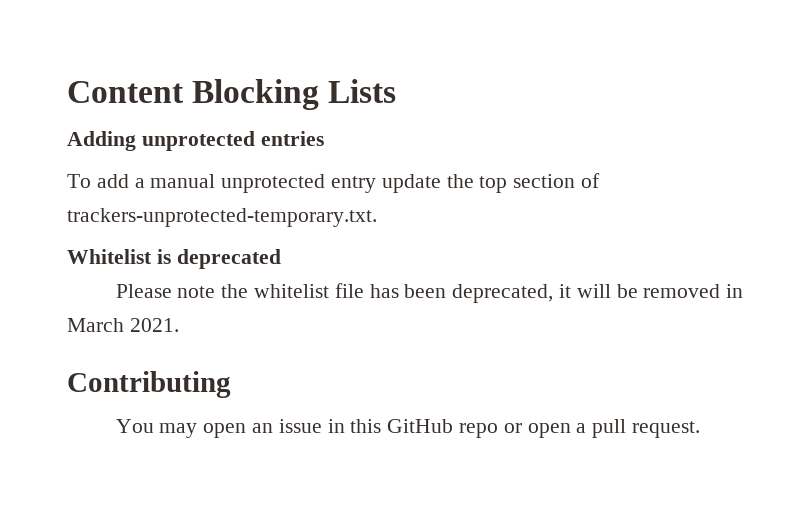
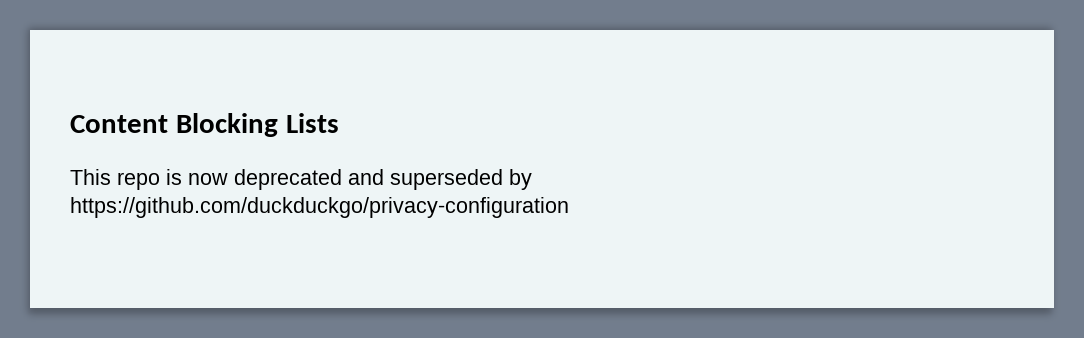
- Adding unprotected entries
- To add a manual unprotected entry update the top section of trackers-unprotected-temporary.txt.
- Whitelist is deprecated
- Please note the whitelist file has been deprecated, it will be removed in March 2021.
- Contributing
- You may open an issue in this GitHub repo or open a pull request.
+ This repo is now deprecated and superseded by https://github.com/duckduckgo/privacy-configuration

